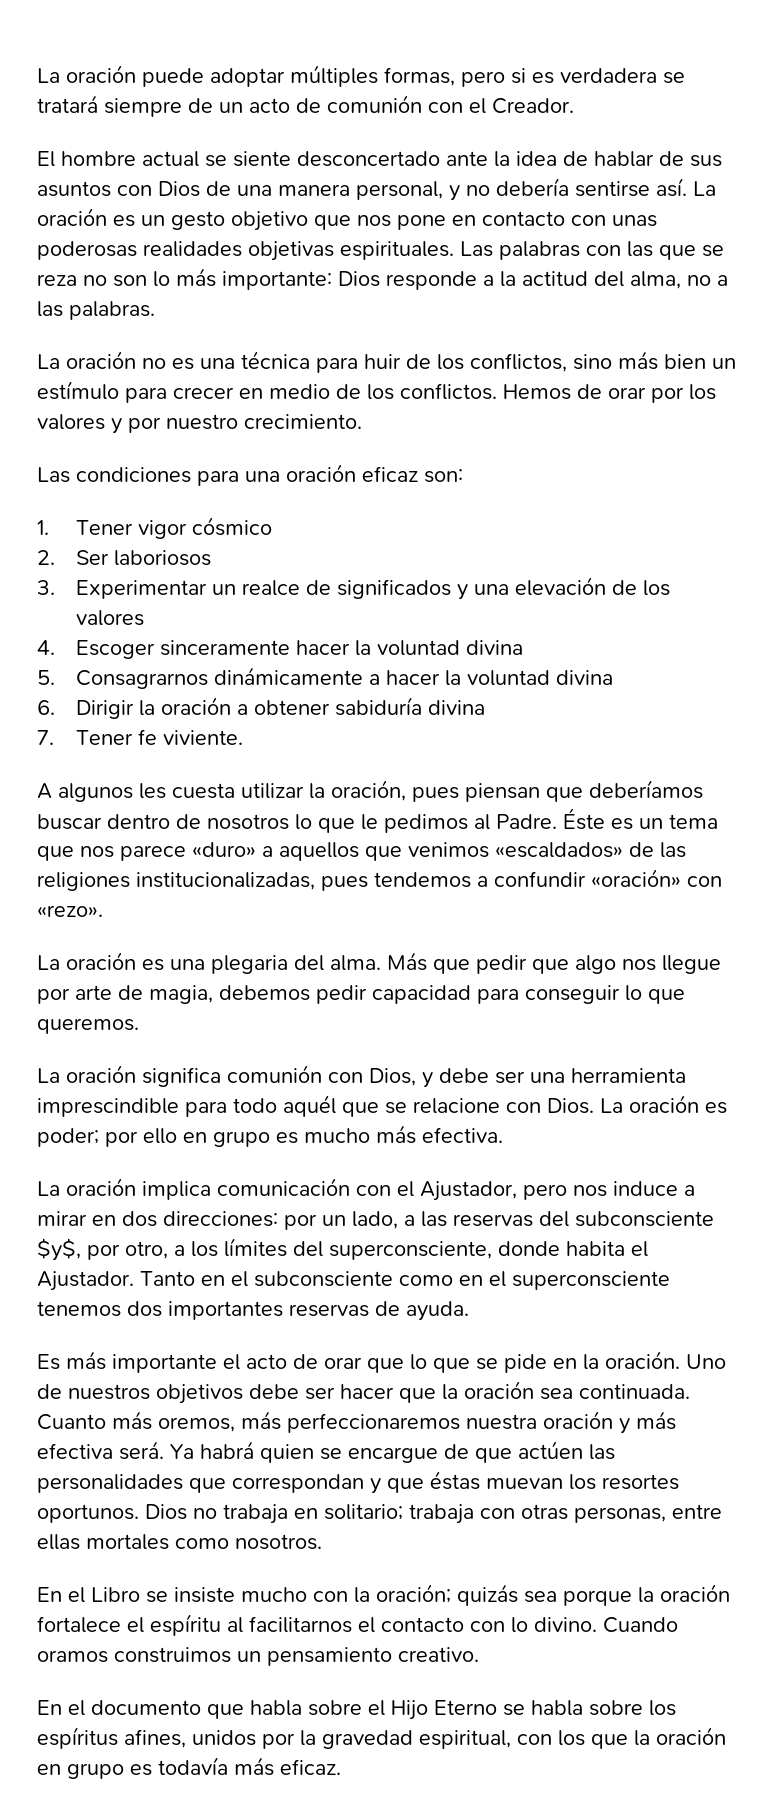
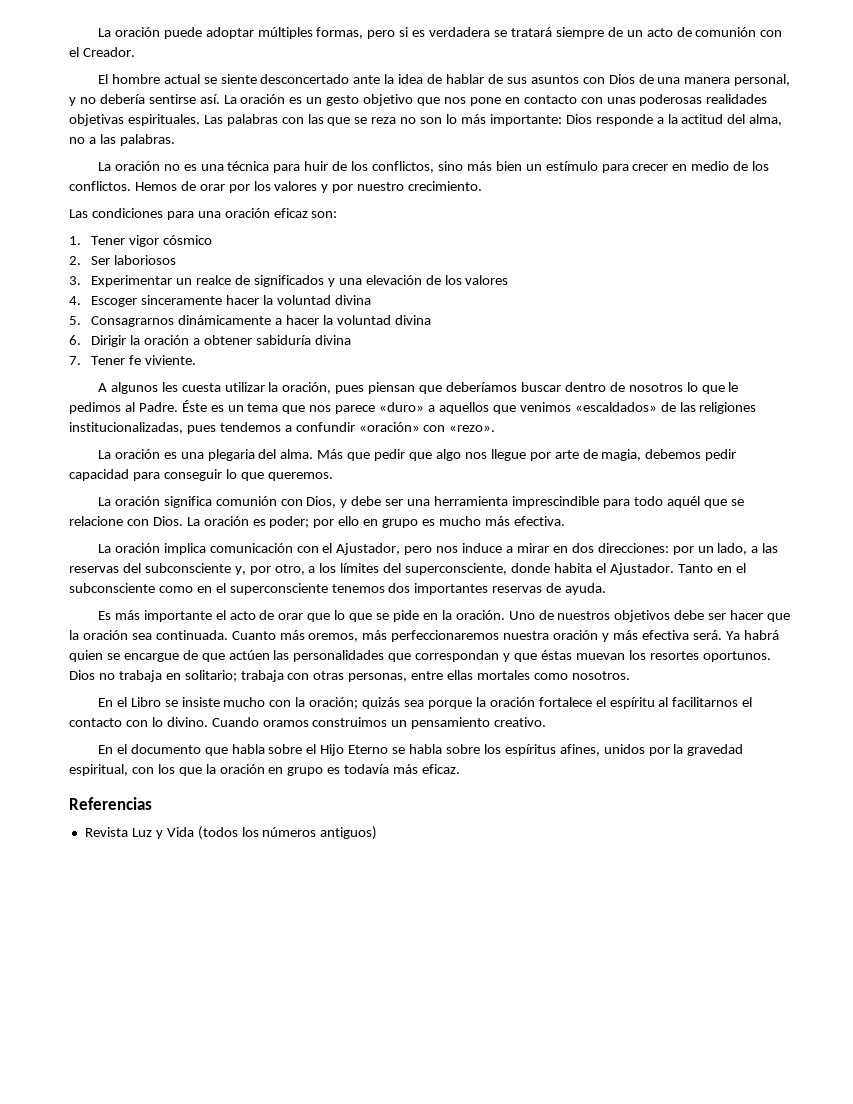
- La oración implica comunicación con el Ajustador, pero nos induce a mirar en dos direcciones: por un lado, a las reservas del subconsciente $y$, por otro, a los límites del superconsciente, donde habita el Ajustador.
+ La oración implica comunicación con el Ajustador, pero nos induce a mirar en dos direcciones: por un lado, a las reservas del subconsciente y, por otro, a los límites del superconsciente, donde habita el Ajustador.
+ Referencias
+ Revista Luz y Vida (todos los números antiguos)

